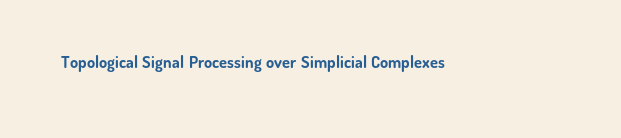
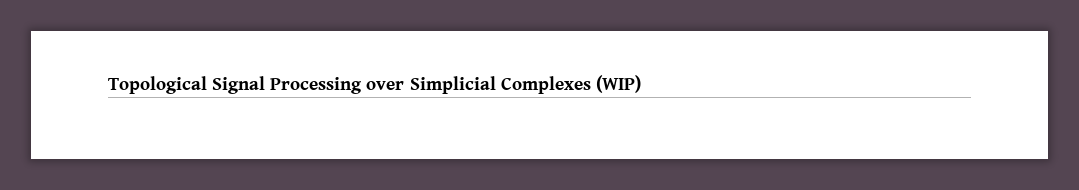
- Topological Signal Processing over Simplicial Complexes
+ Topological Signal Processing over Simplicial Complexes (WIP)

